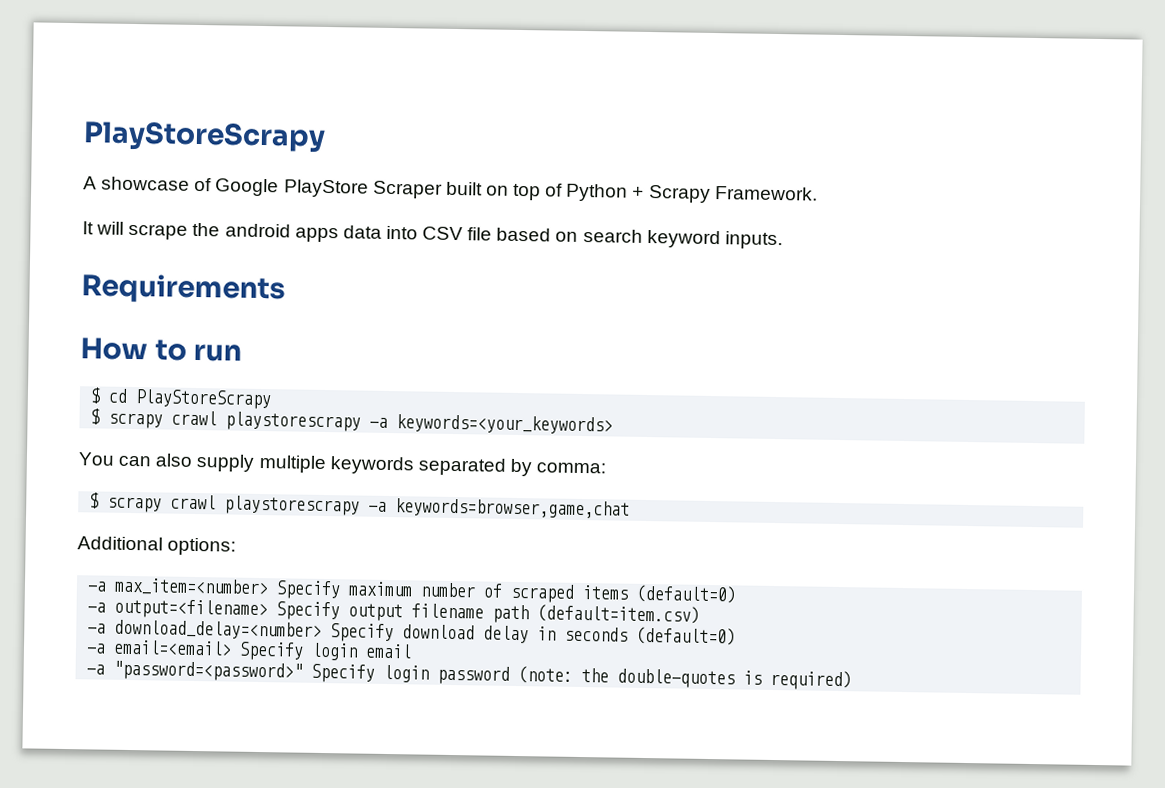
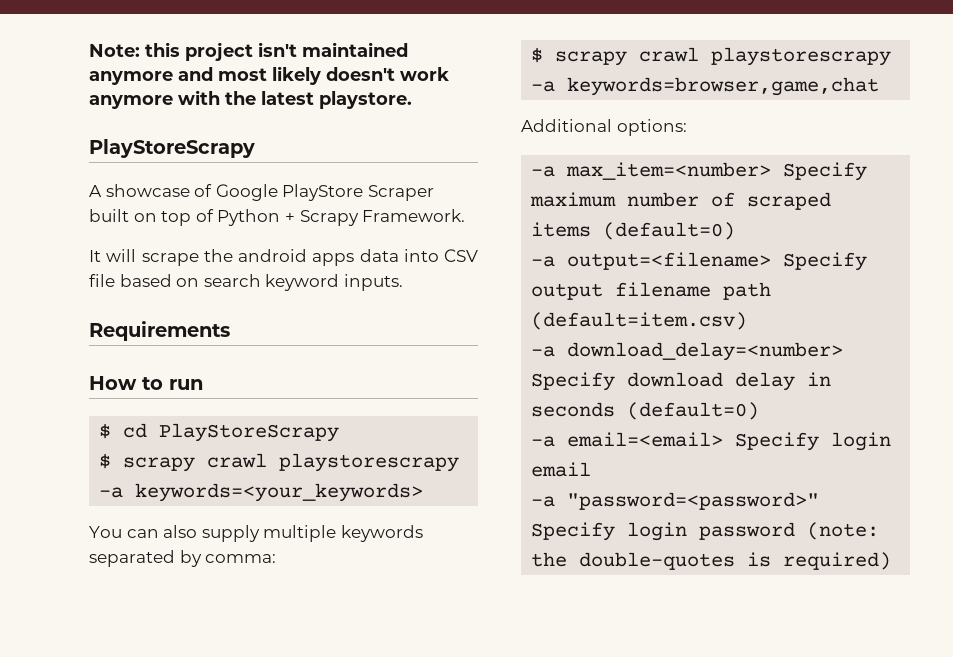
+ Note: this project isn't maintained anymore and most likely doesn't work anymore with the latest playstore.

